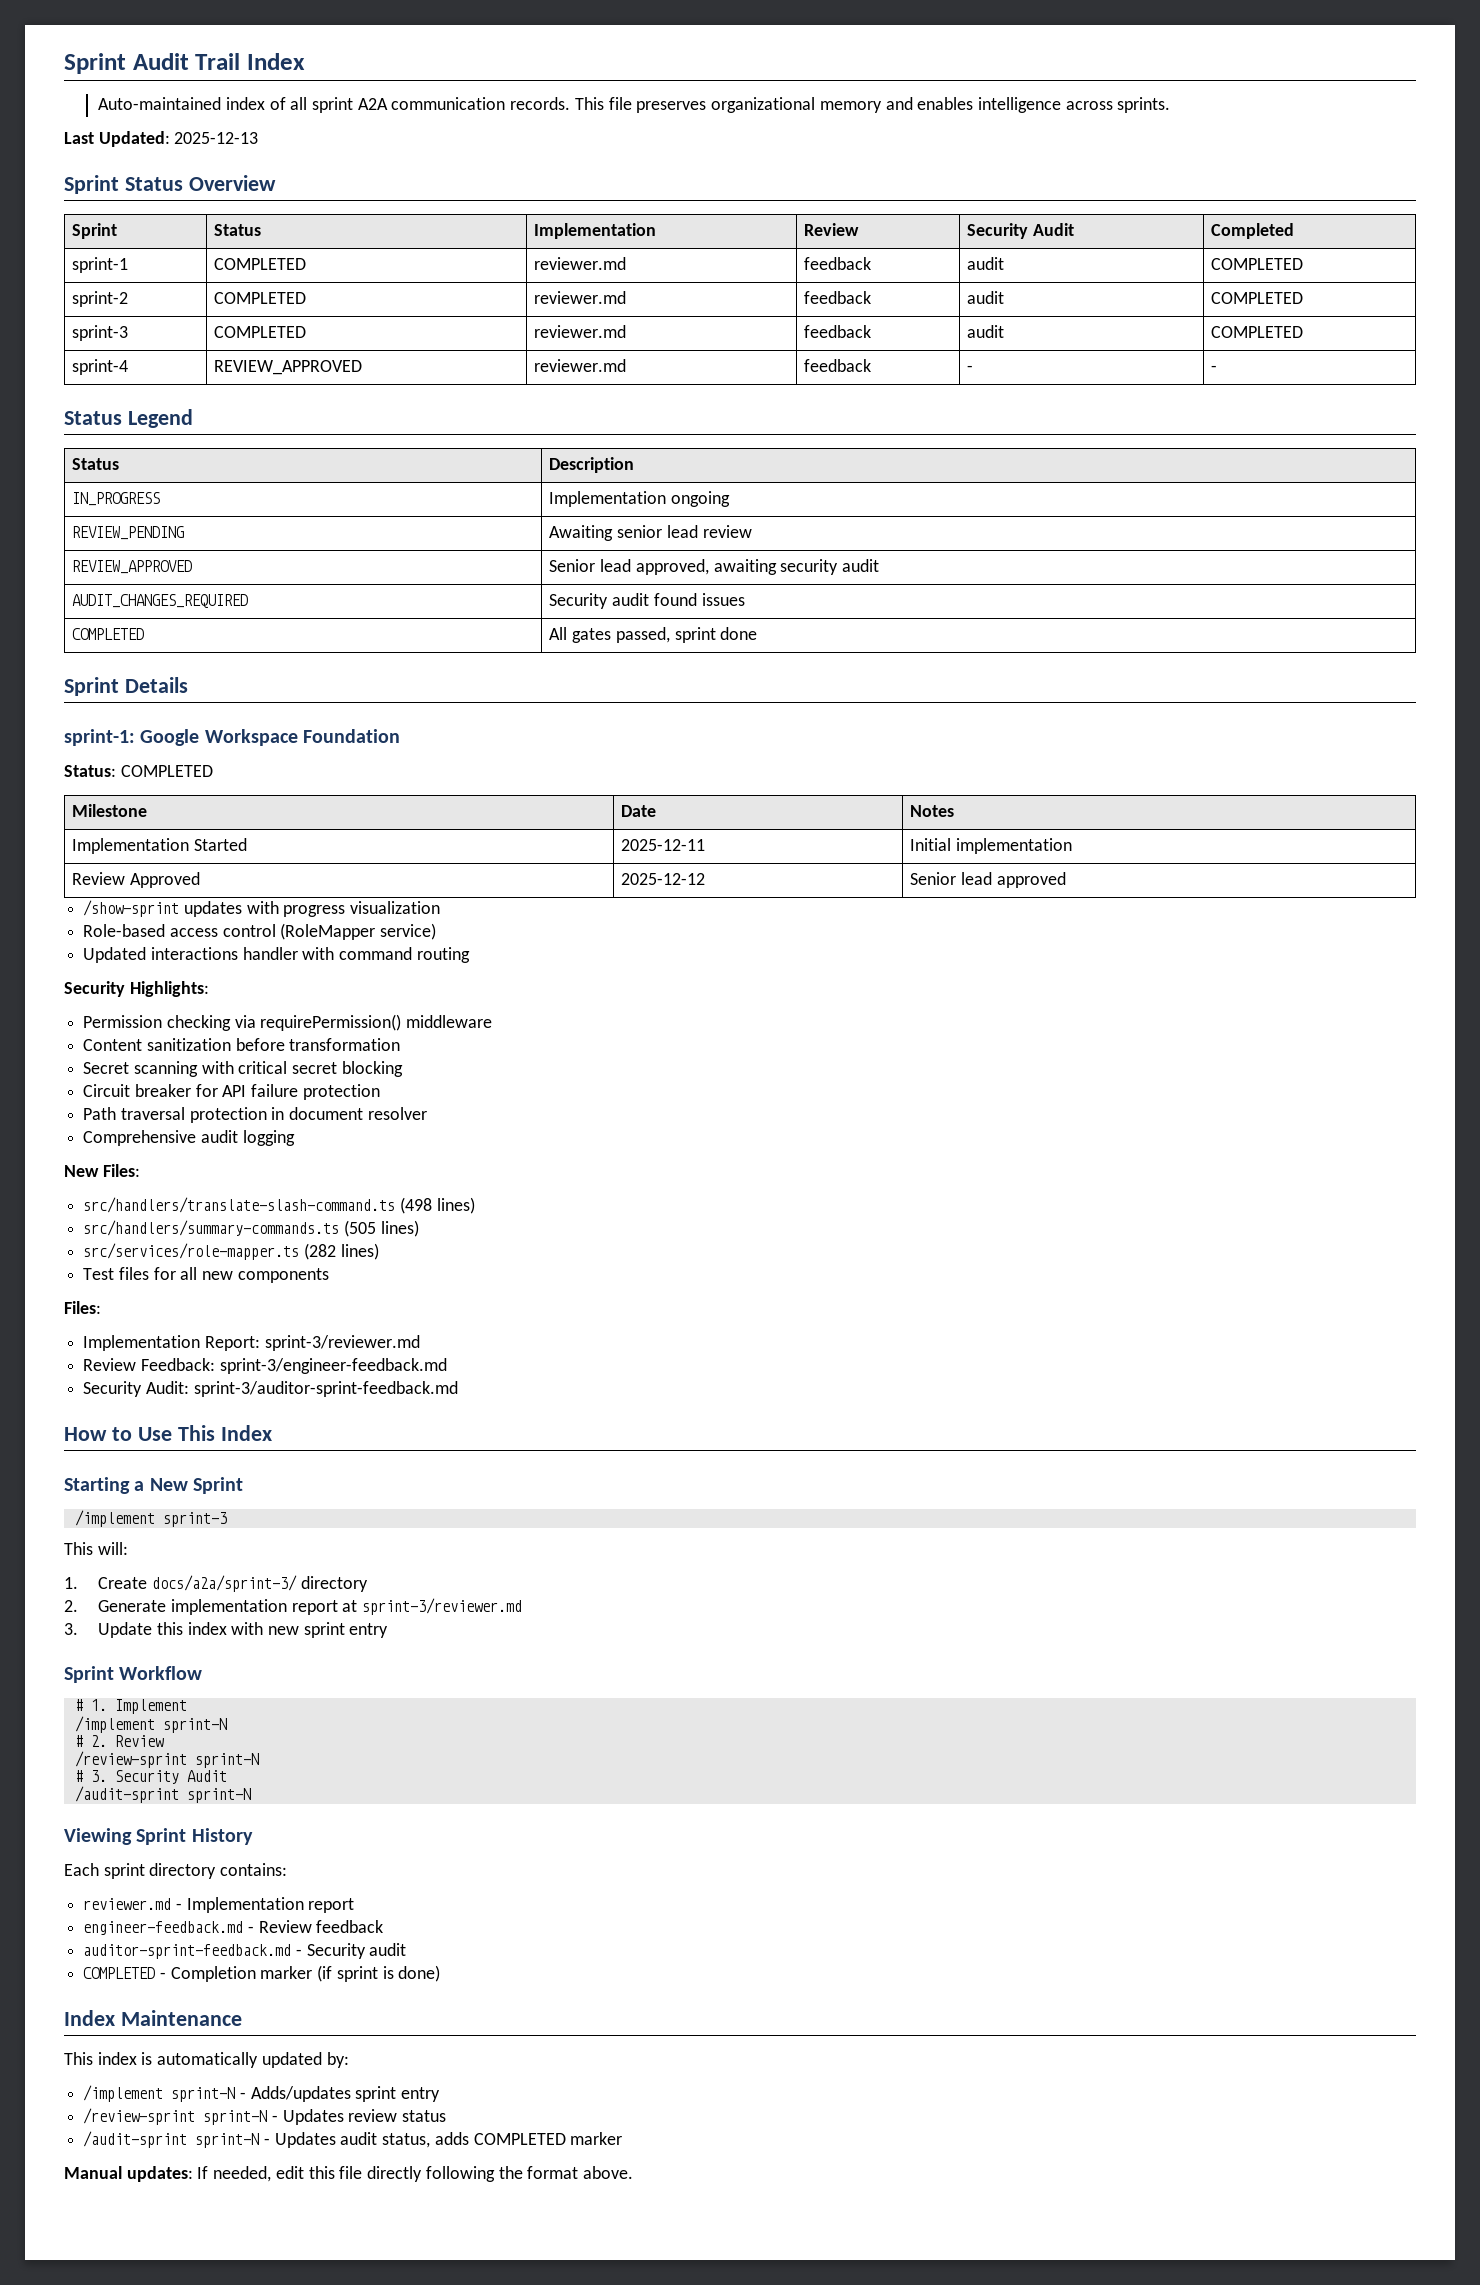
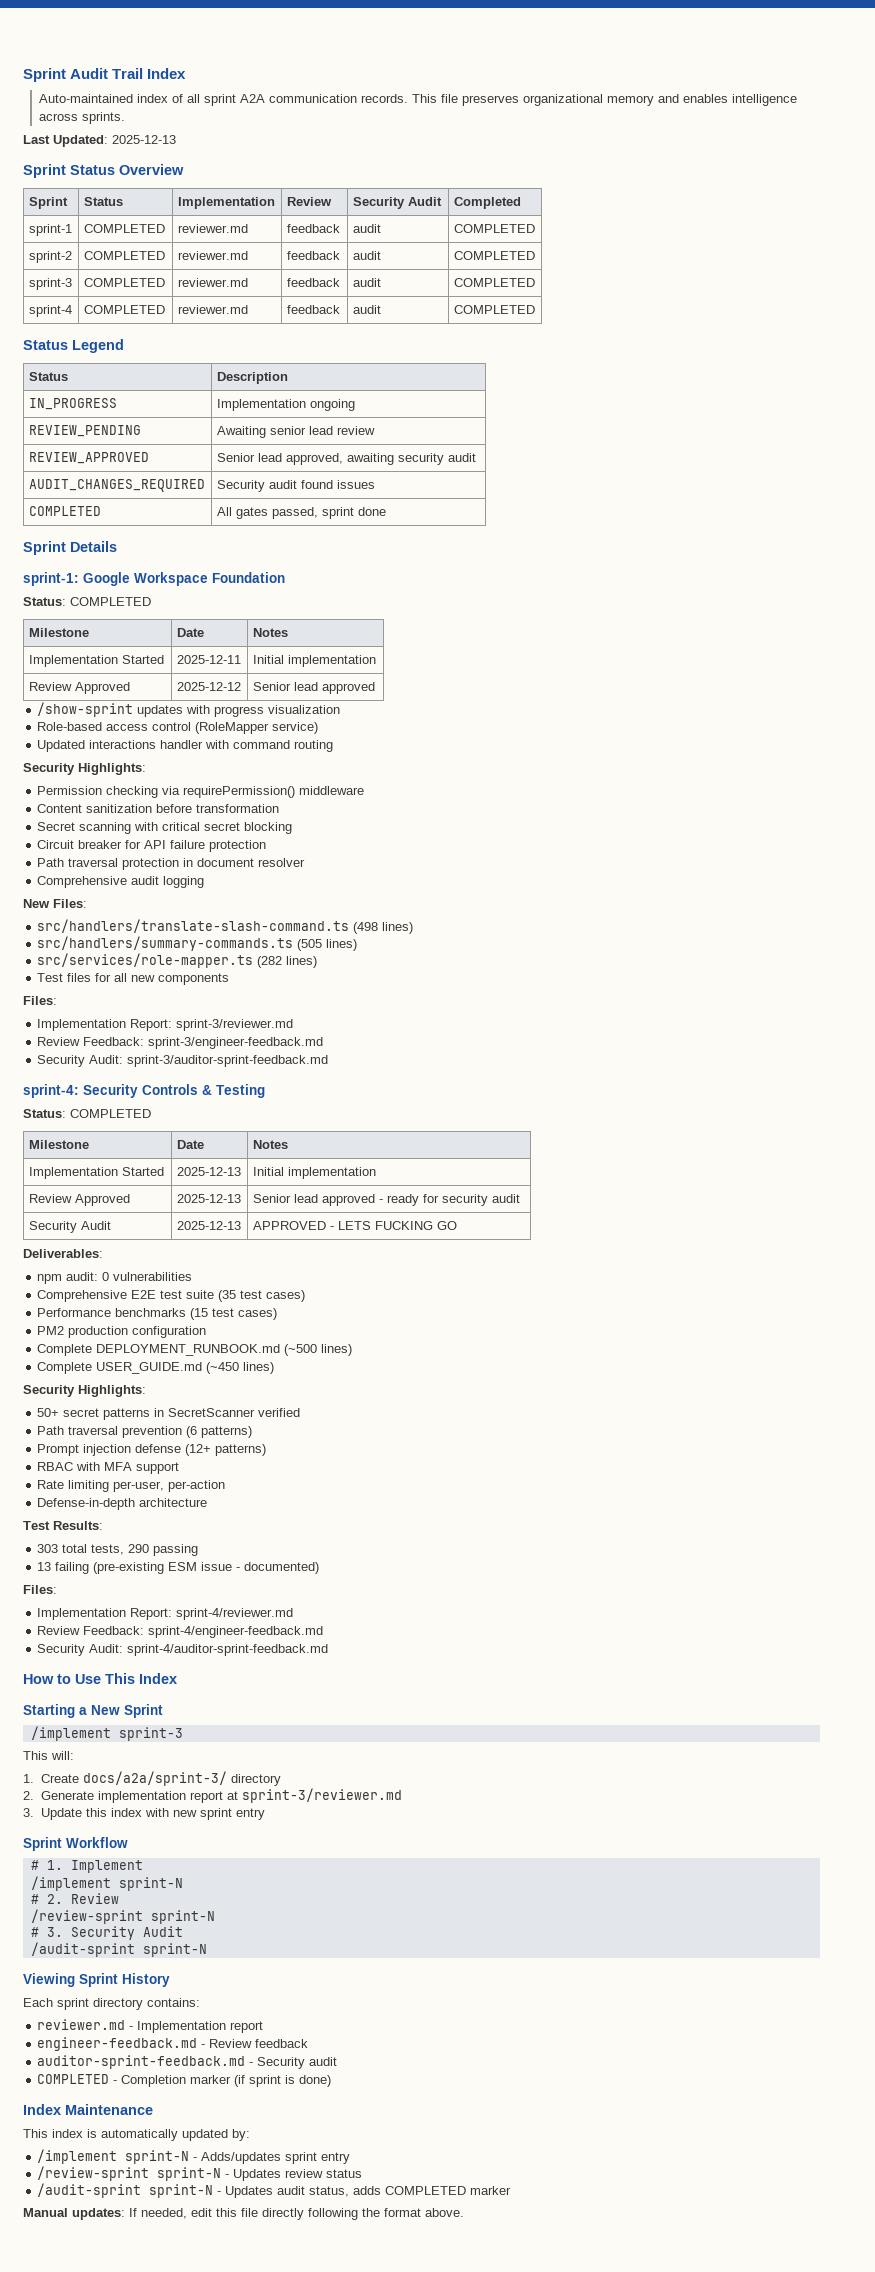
- sprint-4 | REVIEW_APPROVED | reviewer.md | feedback | - | -
+ sprint-4 | COMPLETED | reviewer.md | feedback | audit | COMPLETED
+ sprint-4: Security Controls & Testing
+ Status: COMPLETED
+ Milestone | Date | Notes
+ Implementation Started | 2025-12-13 | Initial implementation
+ Review Approved | 2025-12-13 | Senior lead approved - ready for security audit
+ Security Audit | 2025-12-13 | APPROVED - LETS FUCKING GO
+ Deliverables:
+ npm audit: 0 vulnerabilities
+ Comprehensive E2E test suite (35 test cases)
+ Performance benchmarks (15 test cases)
+ PM2 production configuration
+ Complete DEPLOYMENT_RUNBOOK.md (~500 lines)
+ Complete USER_GUIDE.md (~450 lines)
+ Security Highlights:
+ 50+ secret patterns in SecretScanner verified
+ Path traversal prevention (6 patterns)
+ Prompt injection defense (12+ patterns)
+ RBAC with MFA support
+ Rate limiting per-user, per-action
+ Defense-in-depth architecture
+ Test Results:
+ 303 total tests, 290 passing
+ 13 failing (pre-existing ESM issue - documented)
+ Files:
+ Implementation Report: sprint-4/reviewer.md
+ Review Feedback: sprint-4/engineer-feedback.md
+ Security Audit: sprint-4/auditor-sprint-feedback.md

